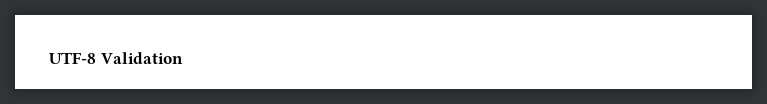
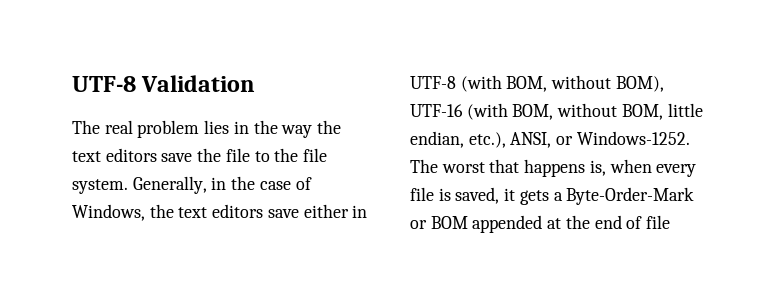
+ The real problem lies in the way the text editors save the file to the file system. Generally, in the case of Windows, the text editors save either in UTF-8 (with BOM, without BOM), UTF-16 (with BOM, without BOM, little endian, etc.), ANSI, or Windows-1252. The worst that happens is, when every file is saved, it gets a Byte-Order-Mark or BOM appended at the end of file

